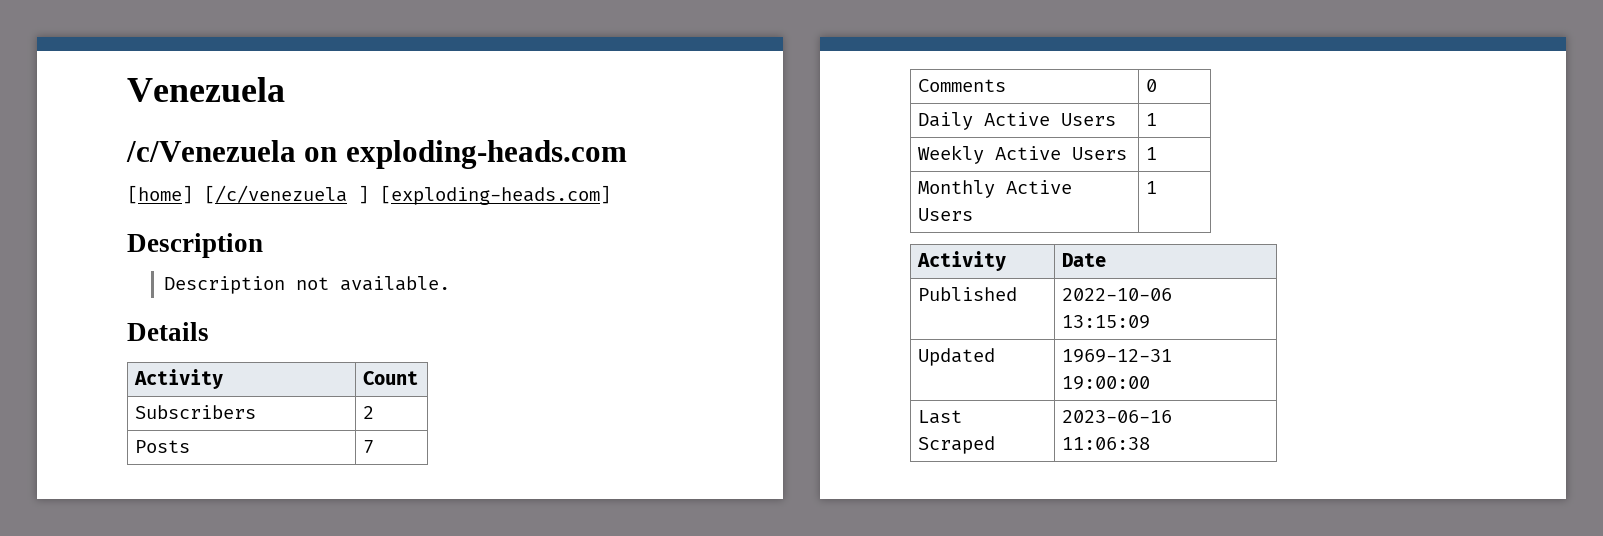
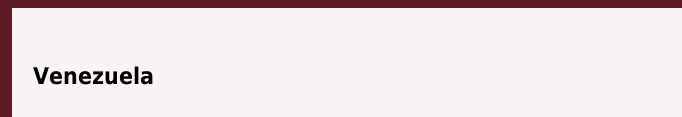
- /c/Venezuela on exploding-heads.com
- [home] [/c/venezuela ] [exploding-heads.com]
- Description
- Description not available.
- Details
- Activity | Count
- Subscribers | 2
- Posts | 7
- Comments | 0
- Daily Active Users | 1
- Weekly Active Users | 1
- Monthly Active Users | 1
- Activity | Date
- Published | 2022-10-06 13:15:09
- Updated | 1969-12-31 19:00:00
- Last Scraped | 2023-06-16 11:06:38

